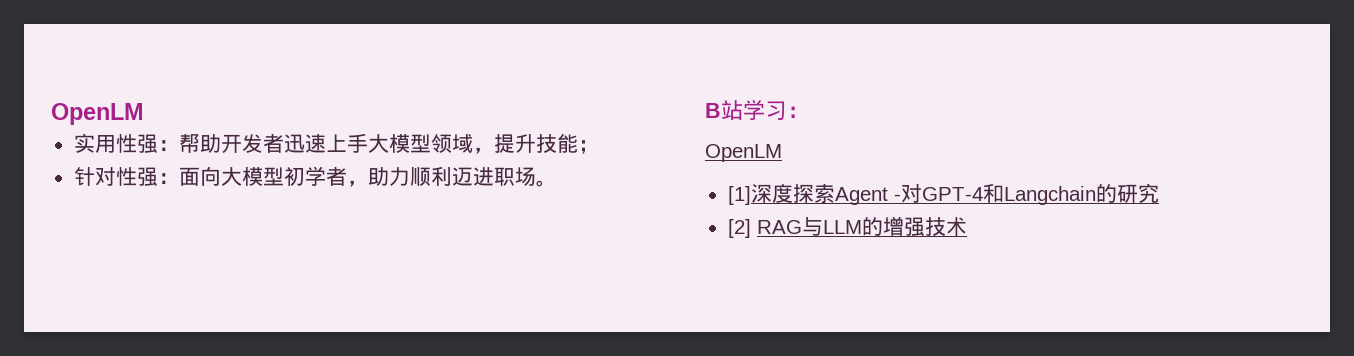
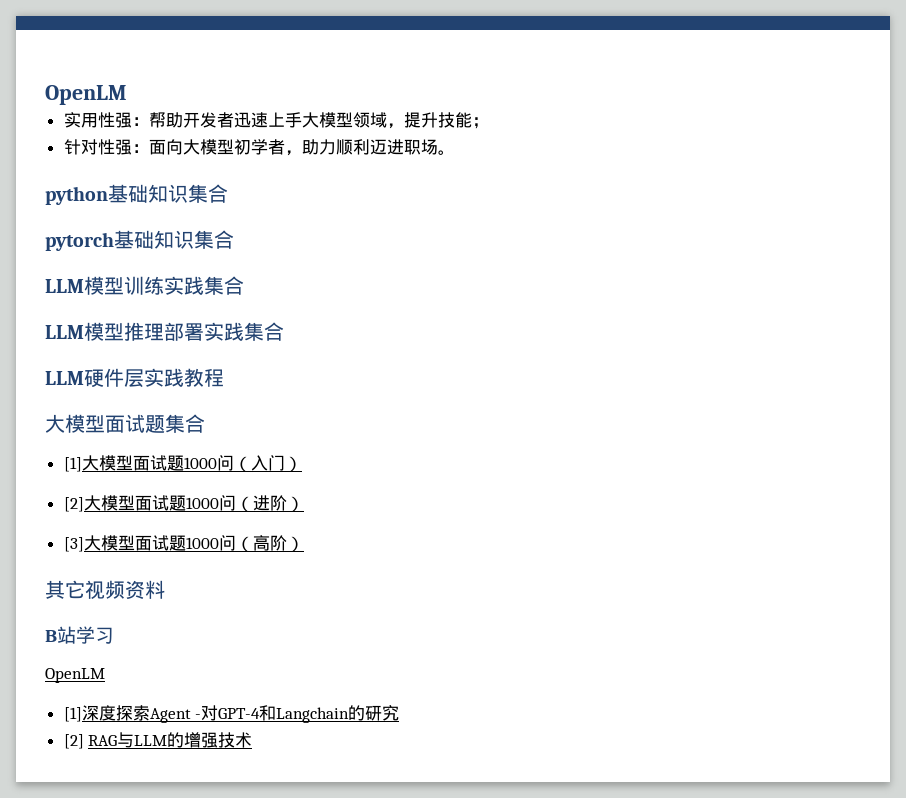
+ python基础知识集合
+ pytorch基础知识集合
+ LLM模型训练实践集合
+ LLM模型推理部署实践集合
+ LLM硬件层实践教程
+ 大模型面试题集合
+ [1]大模型面试题1000问（入门）
+ [2]大模型面试题1000问（进阶）
+ [3]大模型面试题1000问（高阶）
+ 其它视频资料
- B站学习：
+ B站学习

